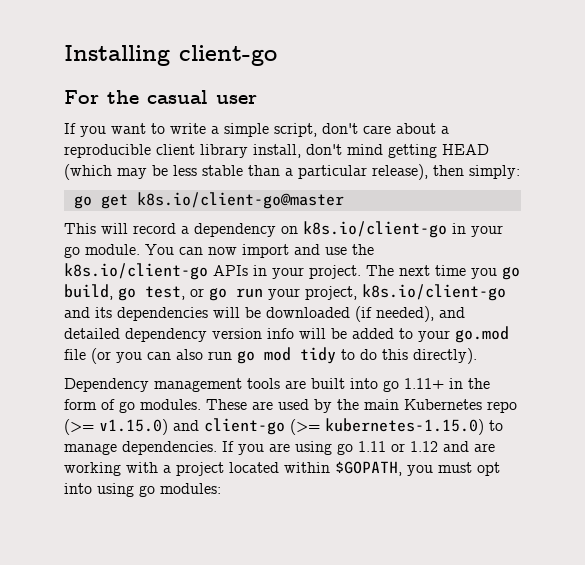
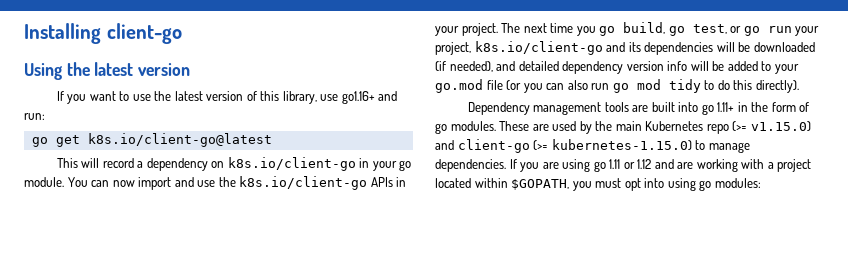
- For the casual user
+ Using the latest version
- If you want to write a simple script, don't care about a reproducible client library install, don't mind getting HEAD (which may be less stable than a particular release), then simply:
+ If you want to use the latest version of this library, use go1.16+ and run:
- go get k8s.io/client-go@master
+ go get k8s.io/client-go@latest

